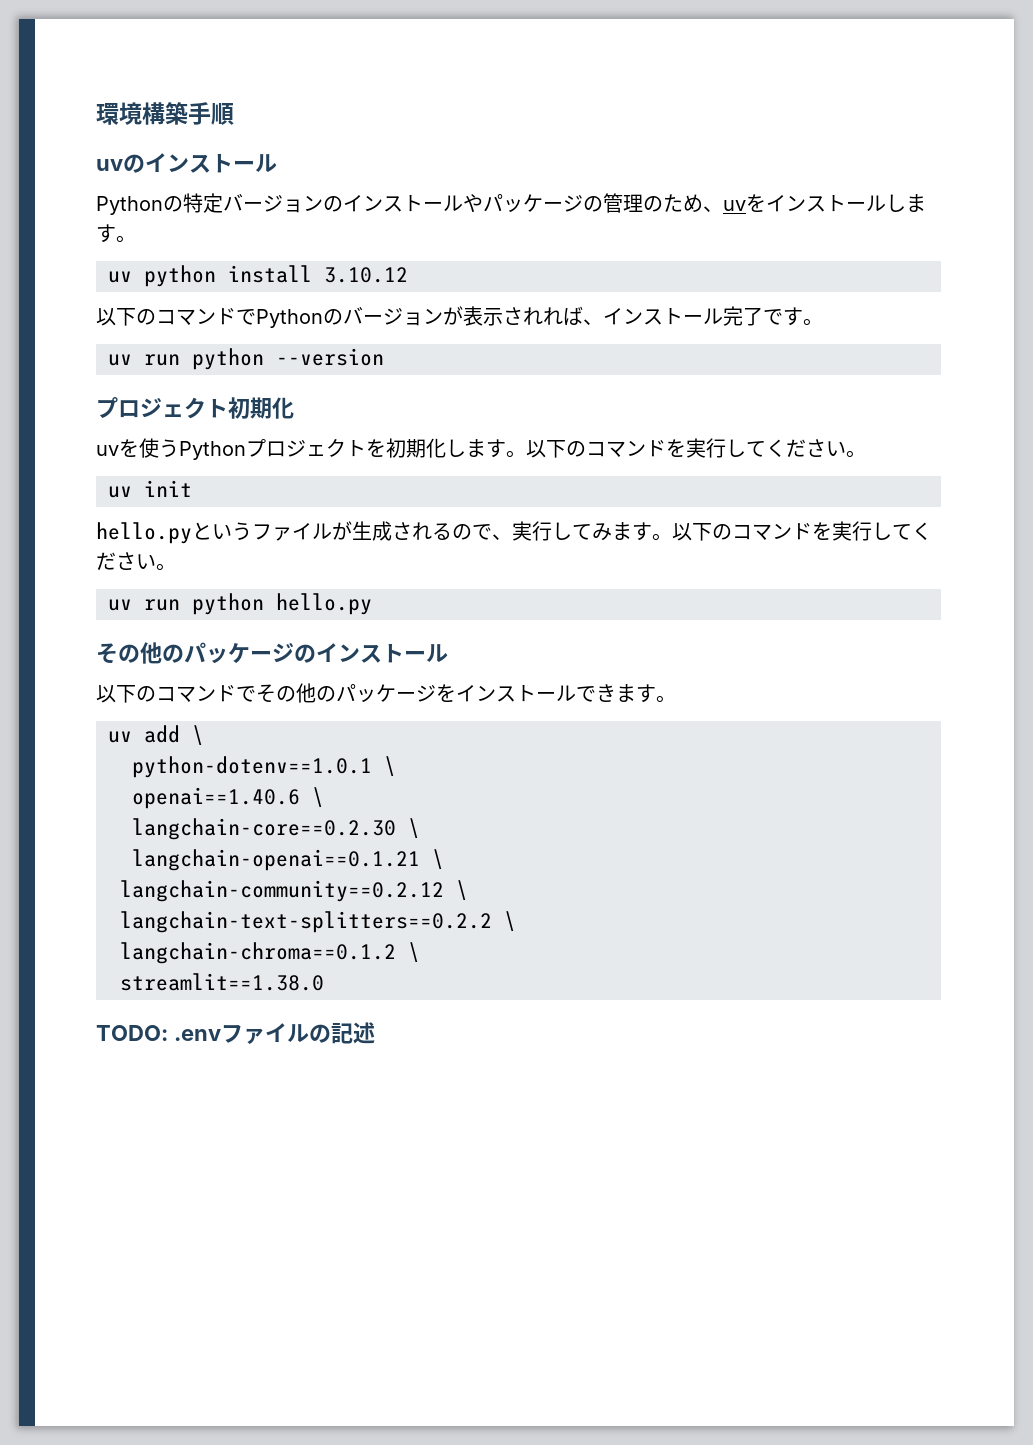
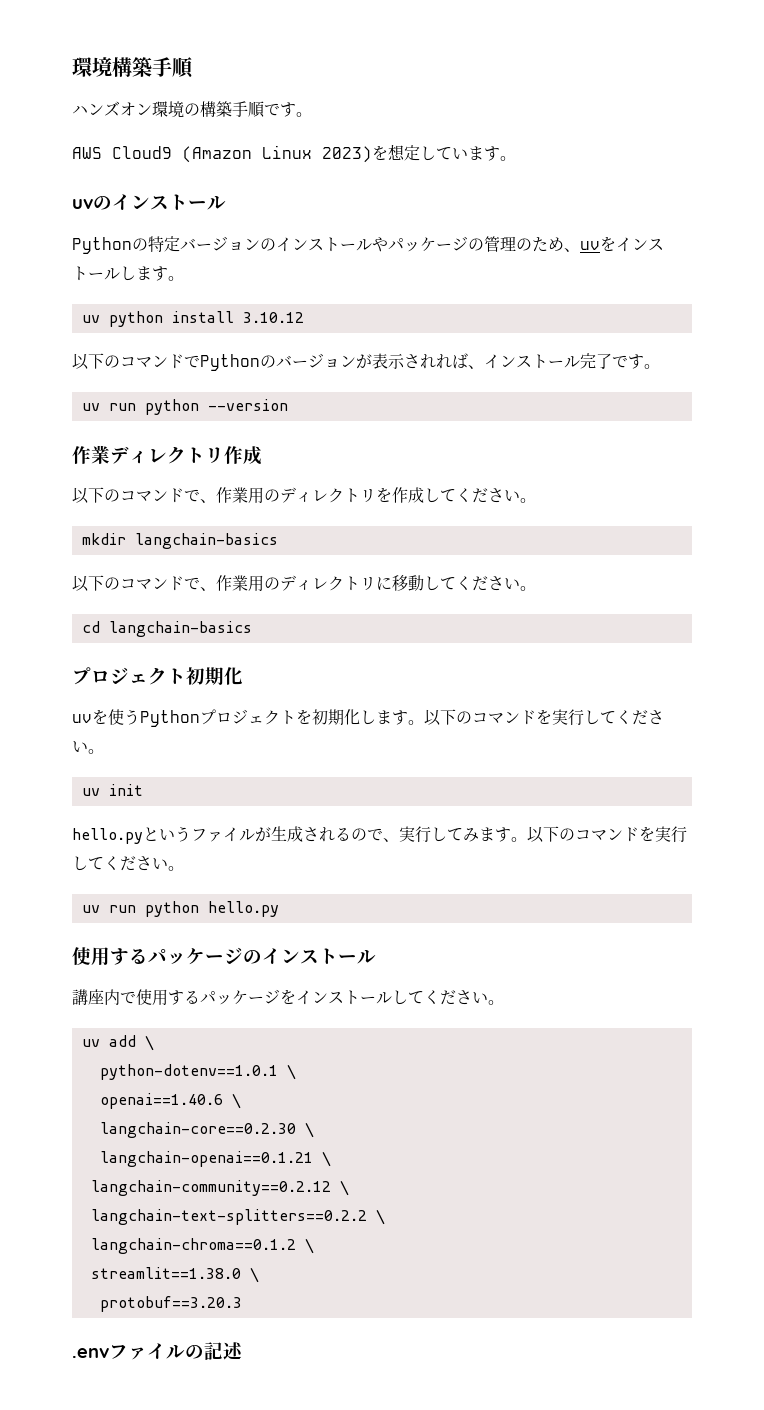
+ ハンズオン環境の構築手順です。
+ AWS Cloud9 (Amazon Linux 2023)を想定しています。
+ 作業ディレクトリ作成
+ 以下のコマンドで、作業用のディレクトリを作成してください。
+ mkdir langchain-basics
+ 以下のコマンドで、作業用のディレクトリに移動してください。
+ cd langchain-basics
- その他のパッケージのインストール
+ 使用するパッケージのインストール
- 以下のコマンドでその他のパッケージをインストールできます。
+ 講座内で使用するパッケージをインストールしてください。
- streamlit==1.38.0
- TODO: .envファイルの記述
+ streamlit==1.38.0 \
+ protobuf==3.20.3
+ .envファイルの記述

